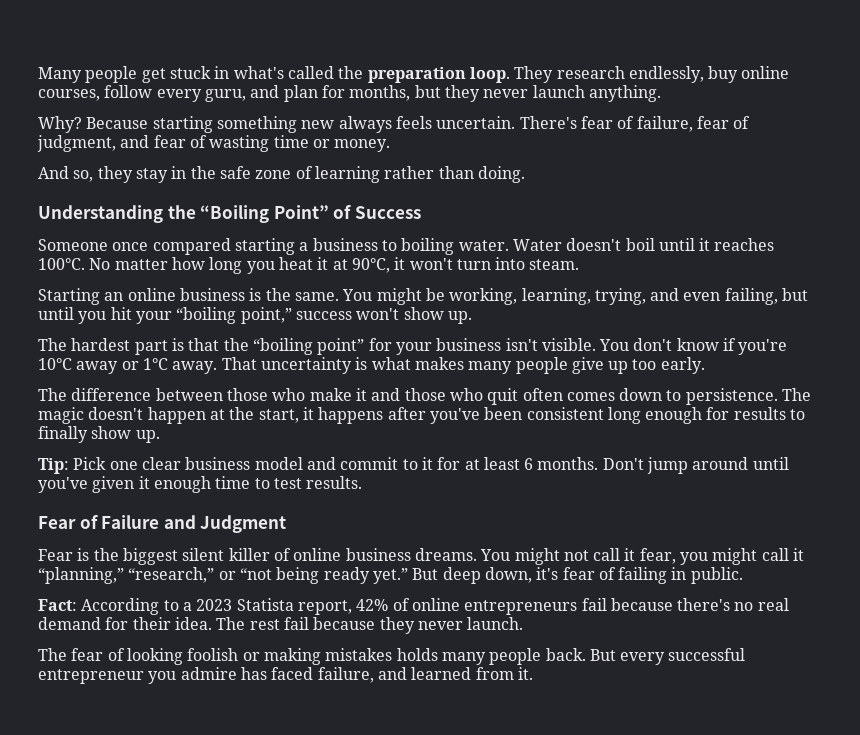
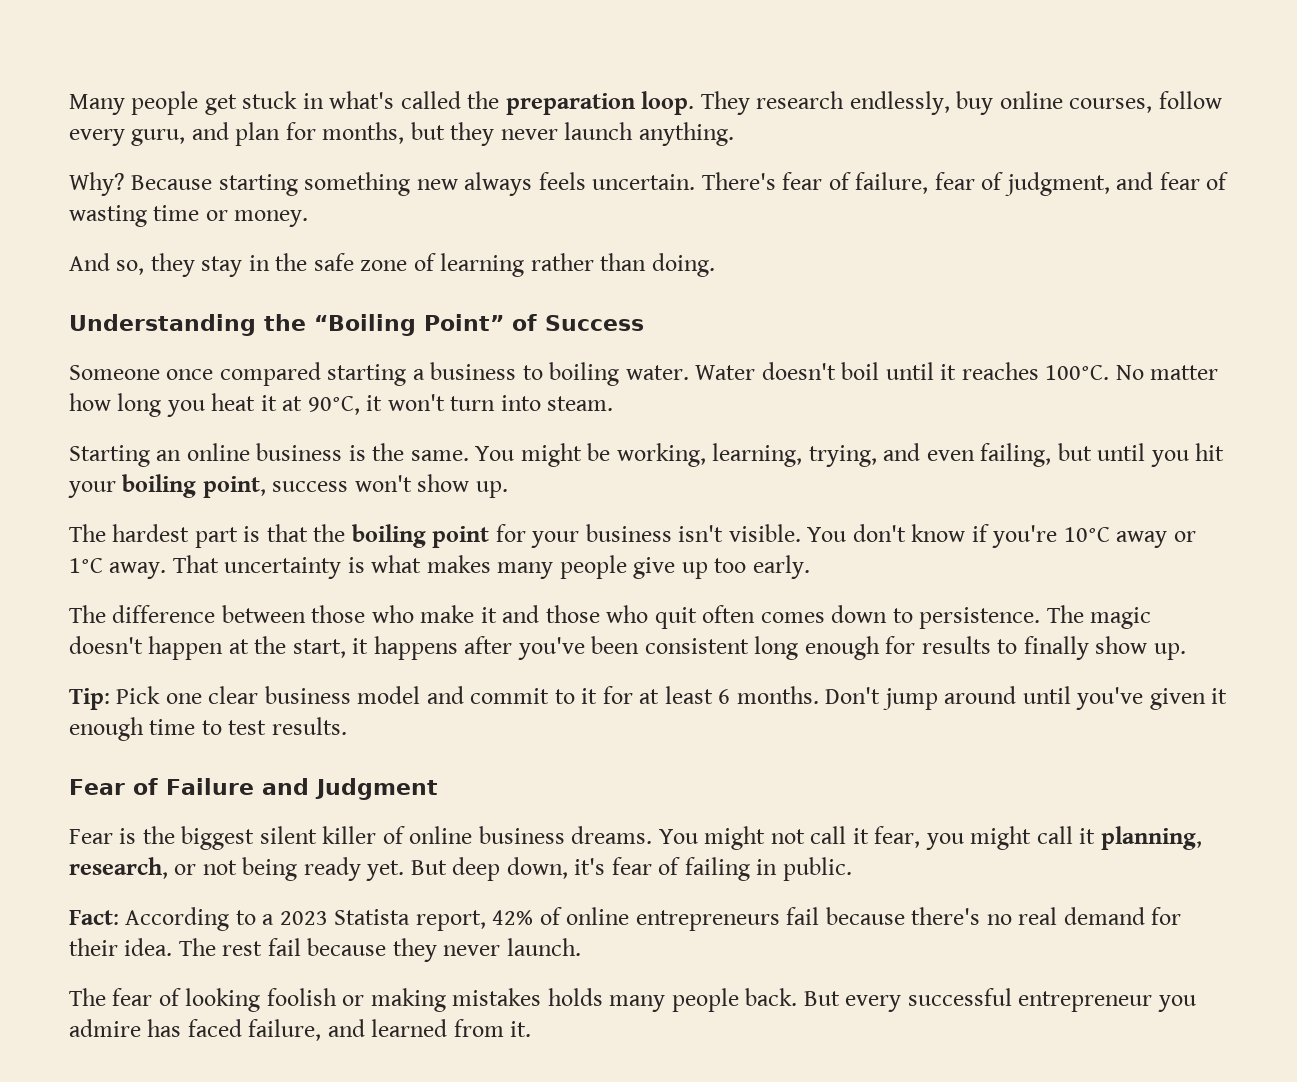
- You might be working, learning, trying, and even failing, but until you hit your “boiling point,” success won't show up.
+ You might be working, learning, trying, and even failing, but until you hit your boiling point, success won't show up.
- The hardest part is that the “boiling point” for your business isn't visible.
+ The hardest part is that the boiling point for your business isn't visible.
- You might not call it fear, you might call it “planning,” “research,” or “not being ready yet.”
+ You might not call it fear, you might call it planning, research, or not being ready yet.

